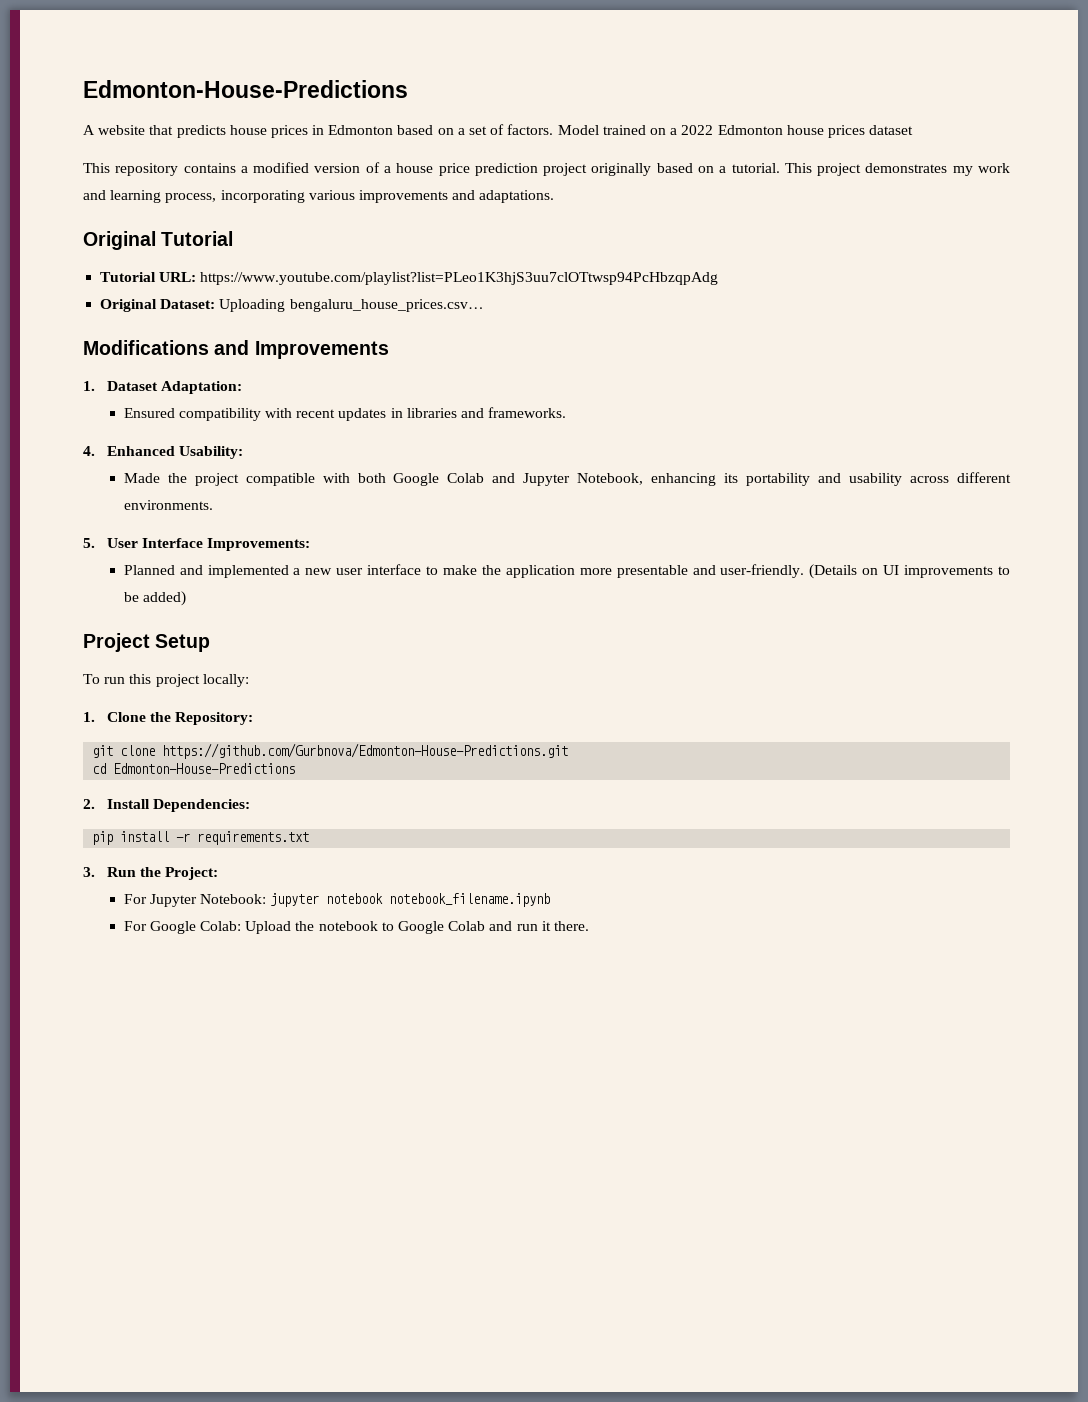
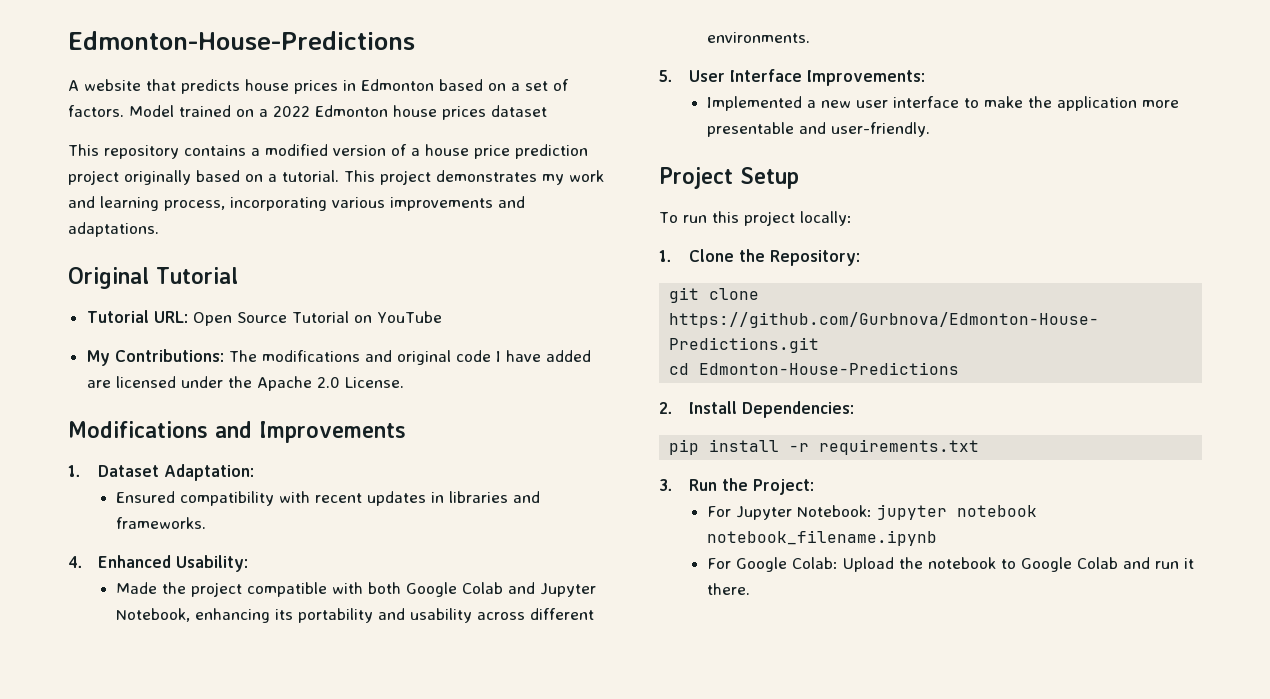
- Tutorial URL: https://www.youtube.com/playlist?list=PLeo1K3hjS3uu7clOTtwsp94PcHbzqpAdg
- Original Dataset: Uploading bengaluru_house_prices.csv…
+ Tutorial URL: Open Source Tutorial on YouTube
+ My Contributions: The modifications and original code I have added are licensed under the Apache 2.0 License.
- Planned and implemented a new user interface to make the application more presentable and user-friendly. (Details on UI improvements to be added)
+ Implemented a new user interface to make the application more presentable and user-friendly.

